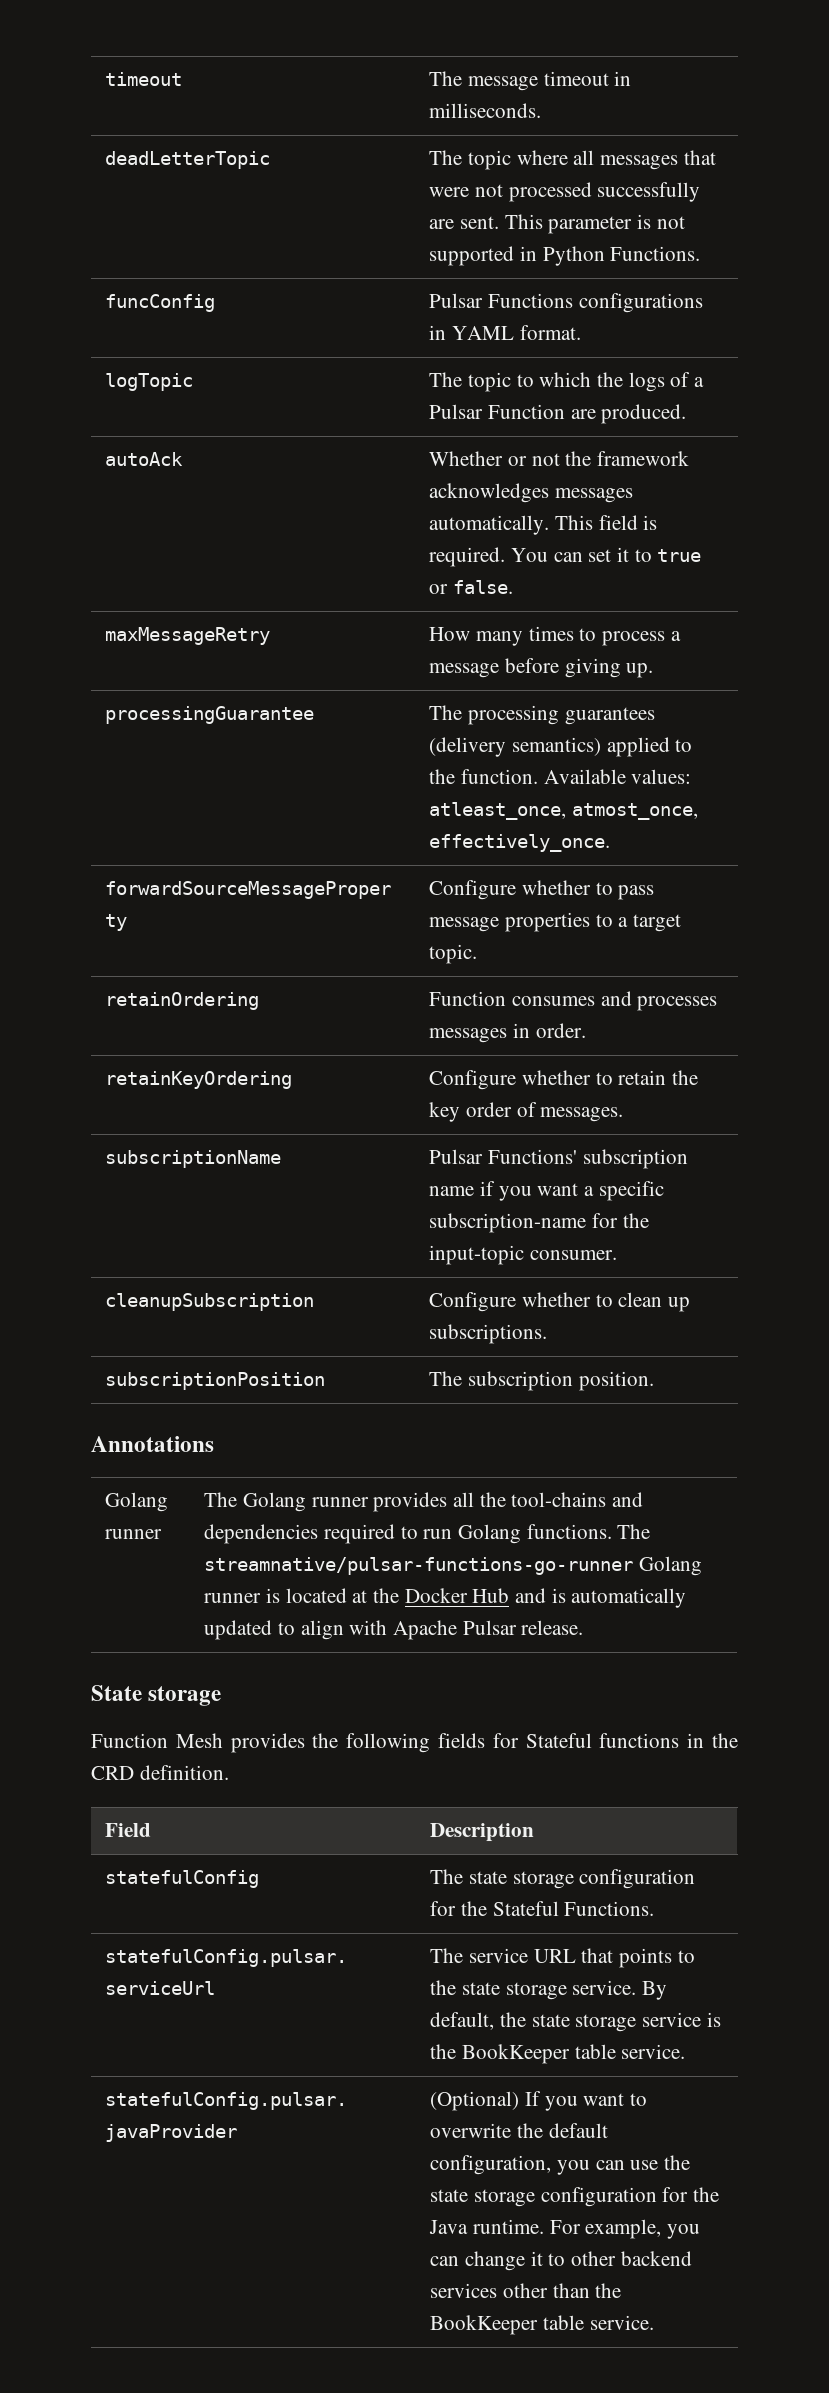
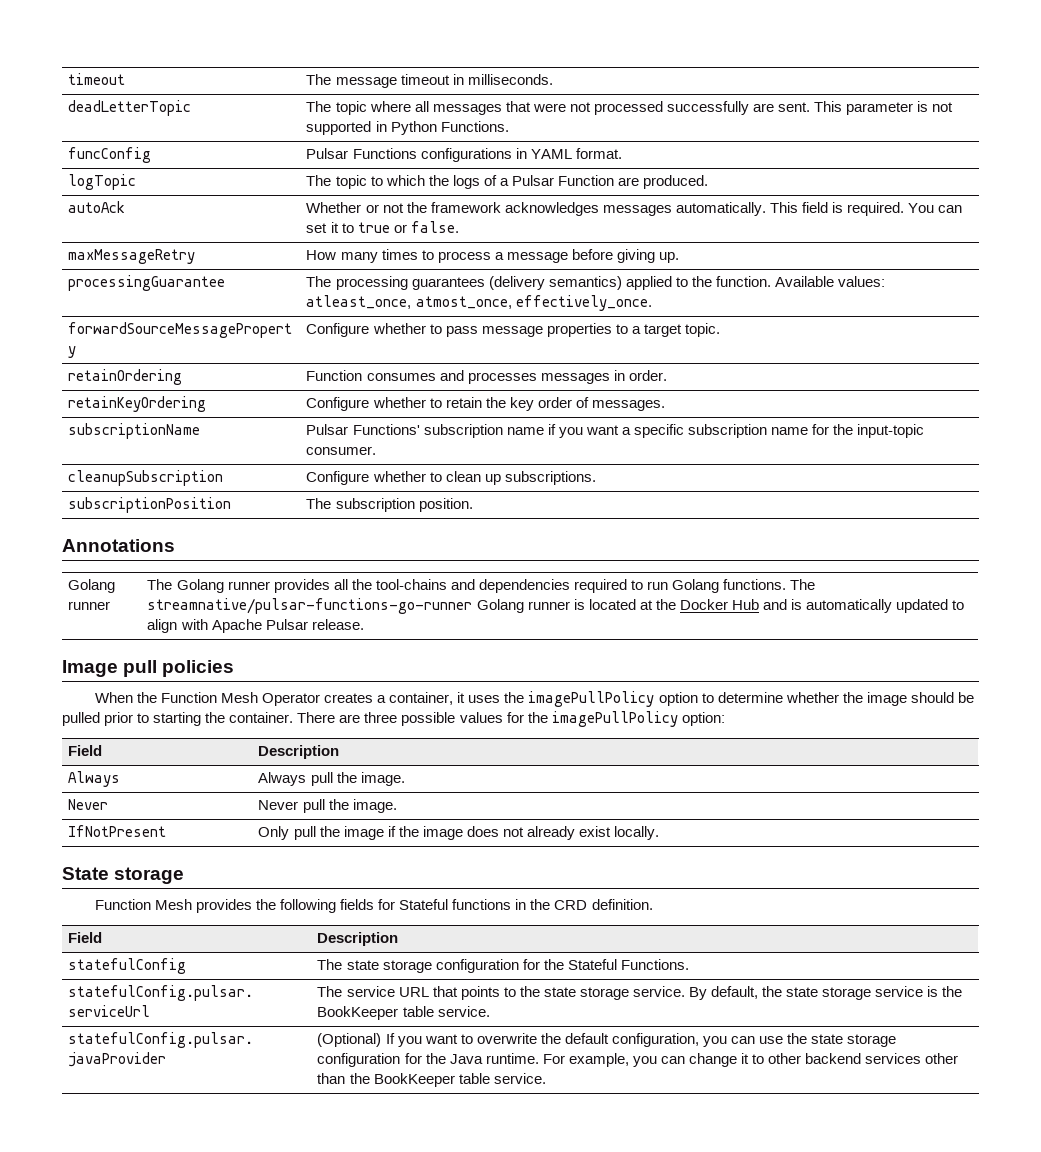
- subscriptionName | Pulsar Functions' subscription name if you want a specific subscription-name for the input-topic consumer.
+ subscriptionName | Pulsar Functions' subscription name if you want a specific subscription name for the input-topic consumer.
+ Image pull policies
+ When the Function Mesh Operator creates a container, it uses the imagePullPolicy option to determine whether the image should be pulled prior to starting the container. There are three possible values for the imagePullPolicy option:
+ Field | Description
+ Always | Always pull the image.
+ Never | Never pull the image.
+ IfNotPresent | Only pull the image if the image does not already exist locally.

